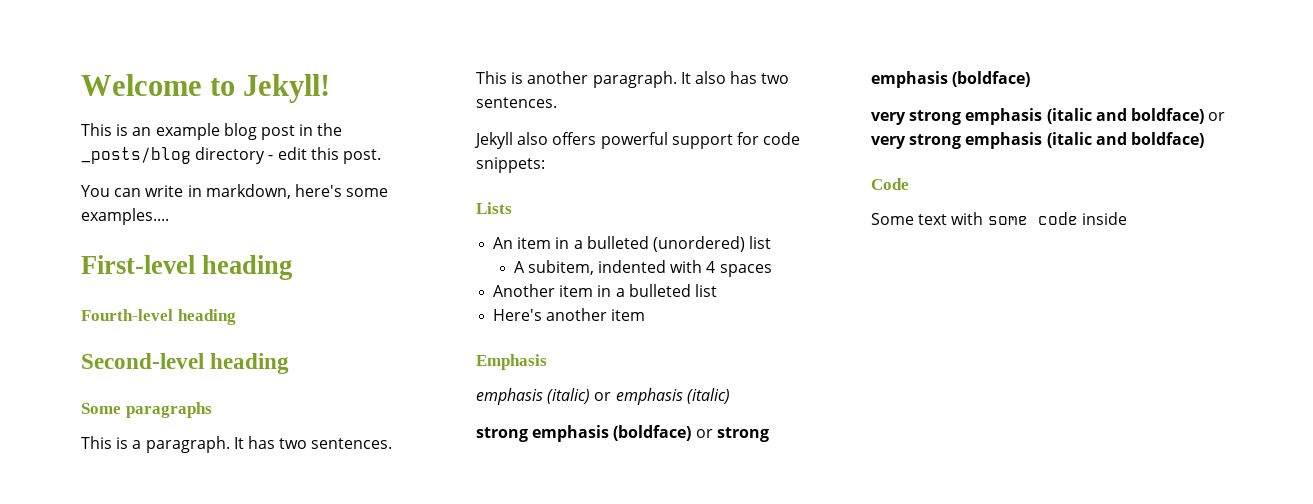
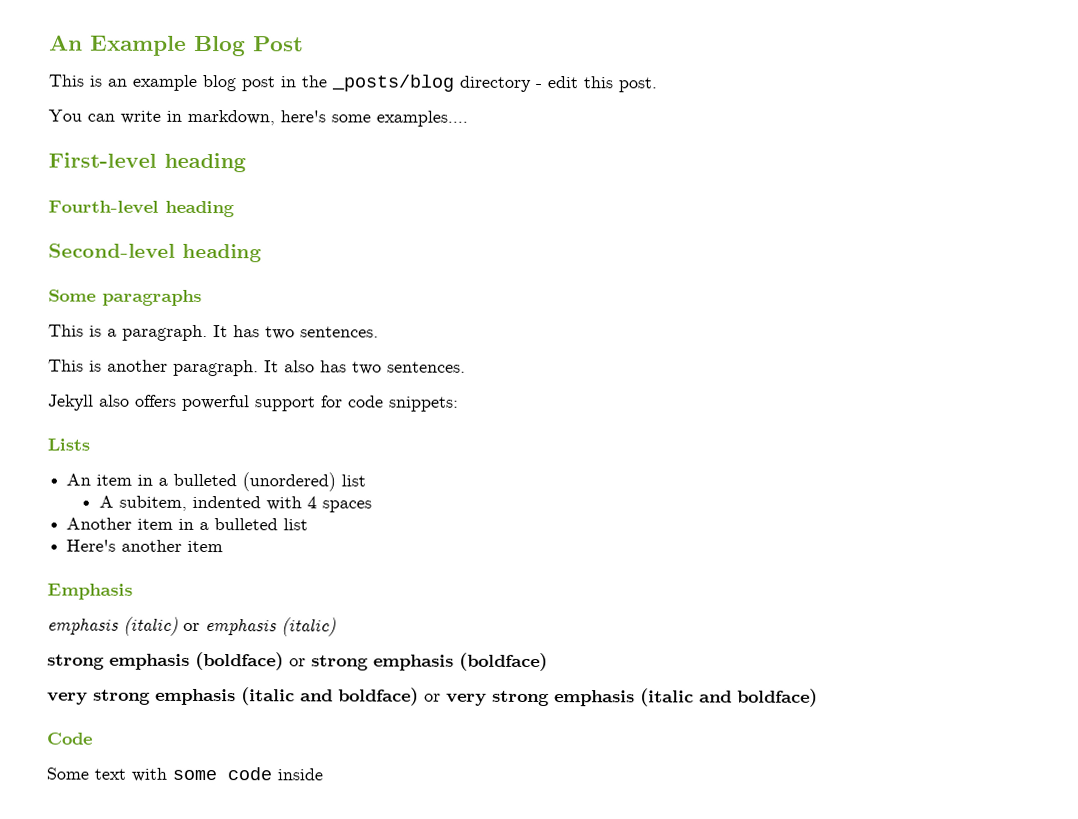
- Welcome to Jekyll!
+ An Example Blog Post

